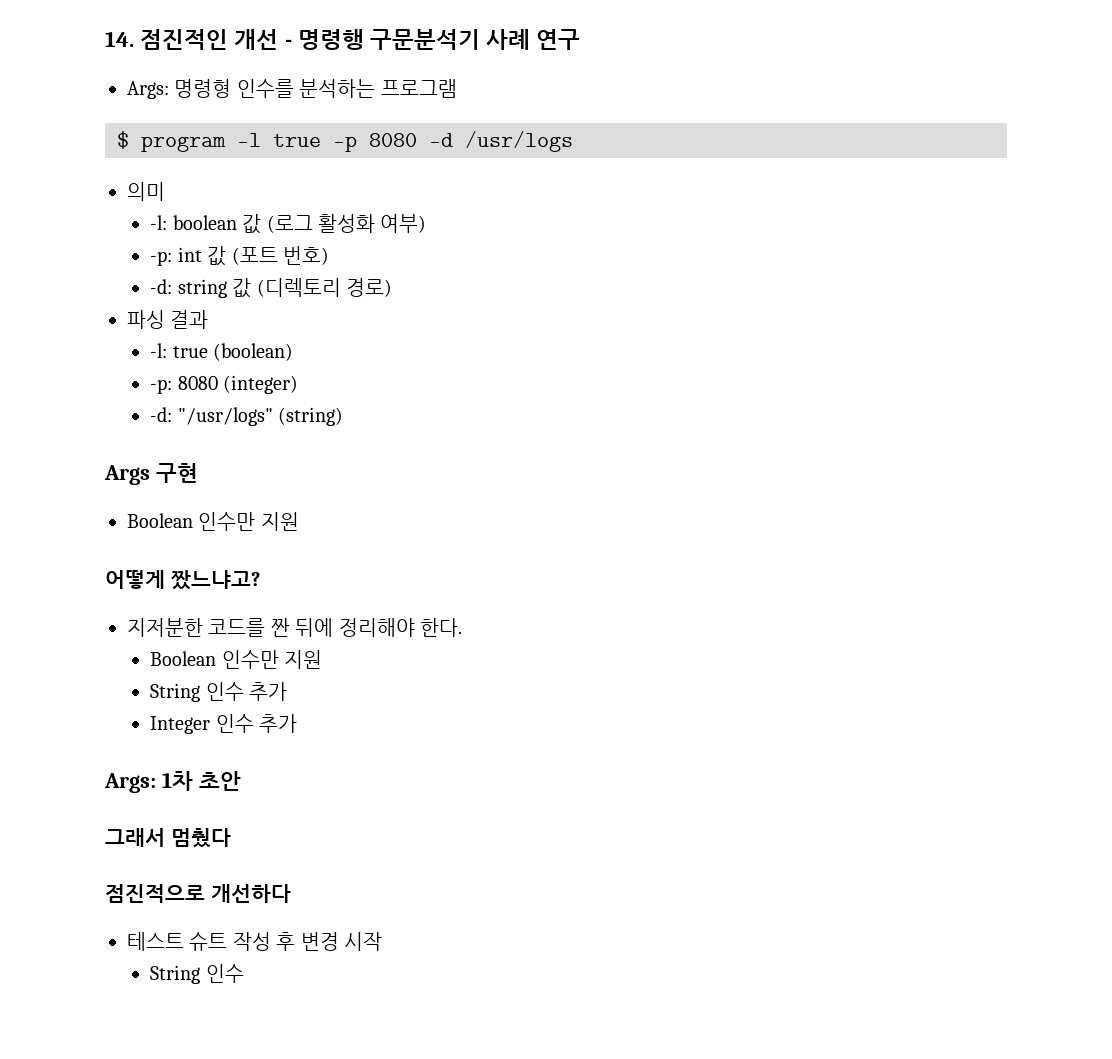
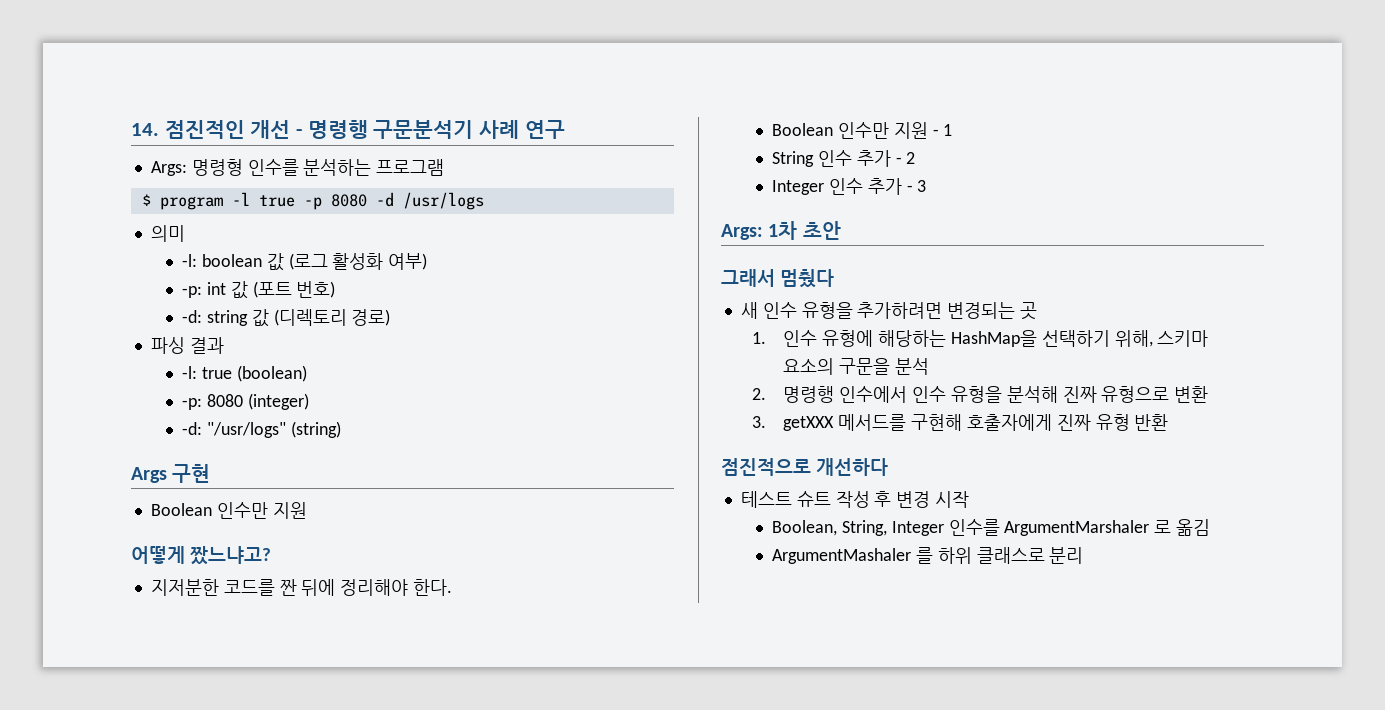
  지저분한 코드를 짠 뒤에 정리해야 한다.
- Boolean 인수만 지원
+ Boolean 인수만 지원 - 1
- String 인수 추가
+ String 인수 추가 - 2
- Integer 인수 추가
+ Integer 인수 추가 - 3
+ 새 인수 유형을 추가하려면 변경되는 곳
+ 1. 인수 유형에 해당하는 HashMap을 선택하기 위해, 스키마 요소의 구문을 분석
+ 2. 명령행 인수에서 인수 유형을 분석해 진짜 유형으로 변환
+ 3. getXXX 메서드를 구현해 호출자에게 진짜 유형 반환
  테스트 슈트 작성 후 변경 시작
- String 인수
+ Boolean, String, Integer 인수를 ArgumentMarshaler 로 옮김
+ ArgumentMashaler 를 하위 클래스로 분리

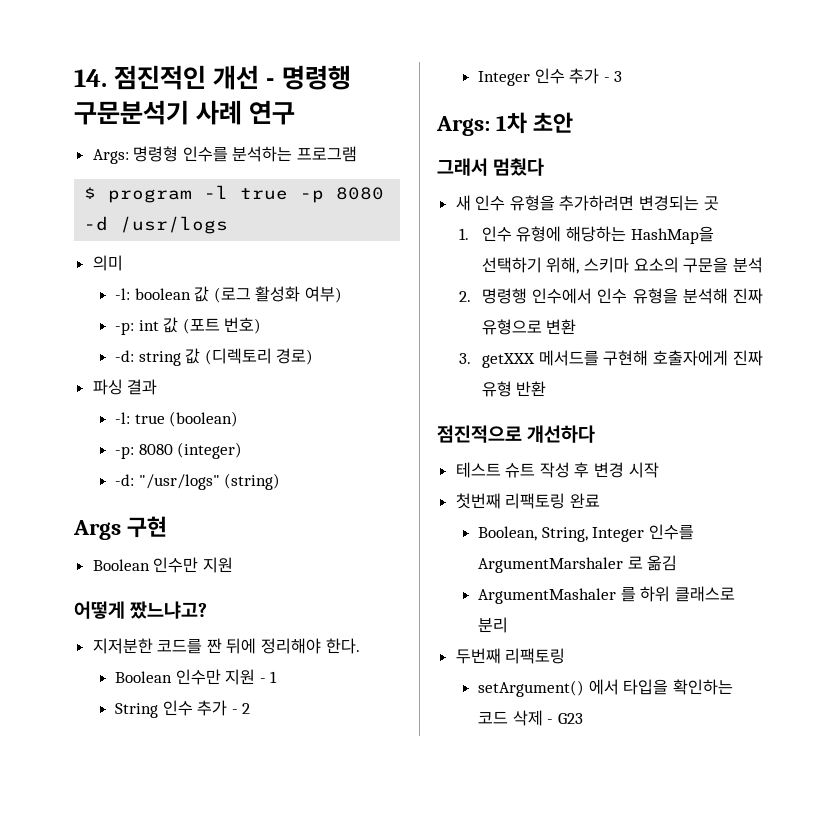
+ 첫번째 리팩토링 완료
+ 두번째 리팩토링
+ setArgument() 에서 타입을 확인하는 코드 삭제 - G23

